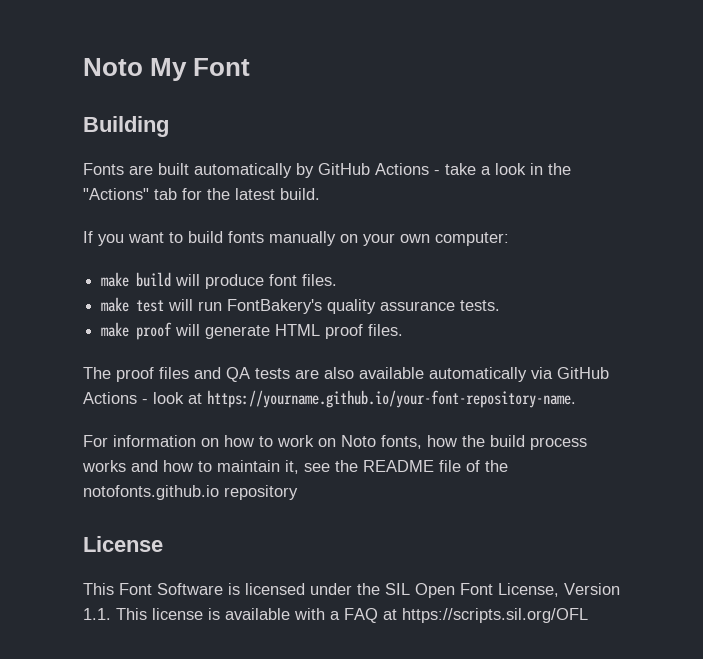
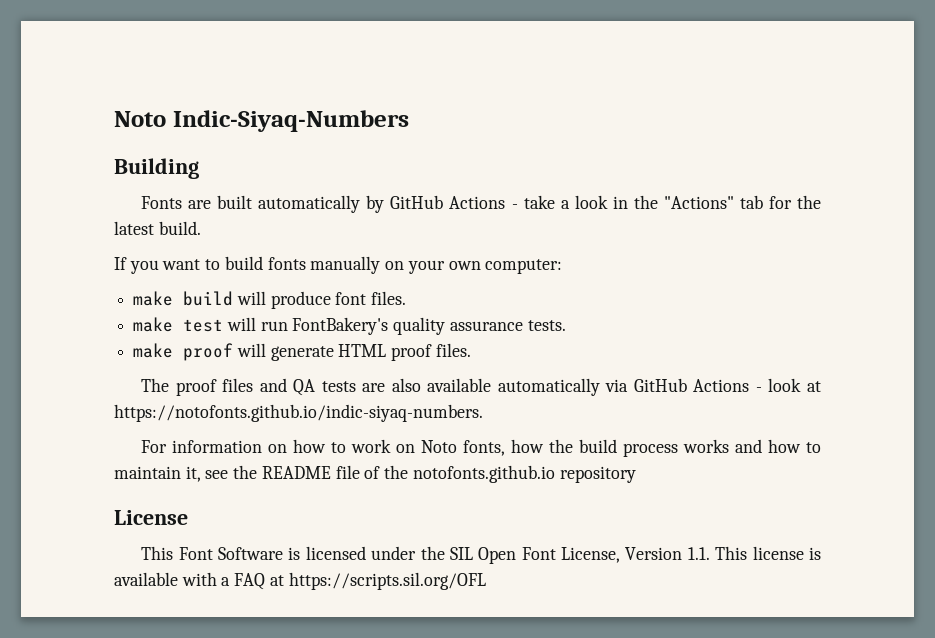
- Noto My Font
+ Noto Indic-Siyaq-Numbers
- The proof files and QA tests are also available automatically via GitHub Actions - look at https://yourname.github.io/your-font-repository-name.
+ The proof files and QA tests are also available automatically via GitHub Actions - look at https://notofonts.github.io/indic-siyaq-numbers.

